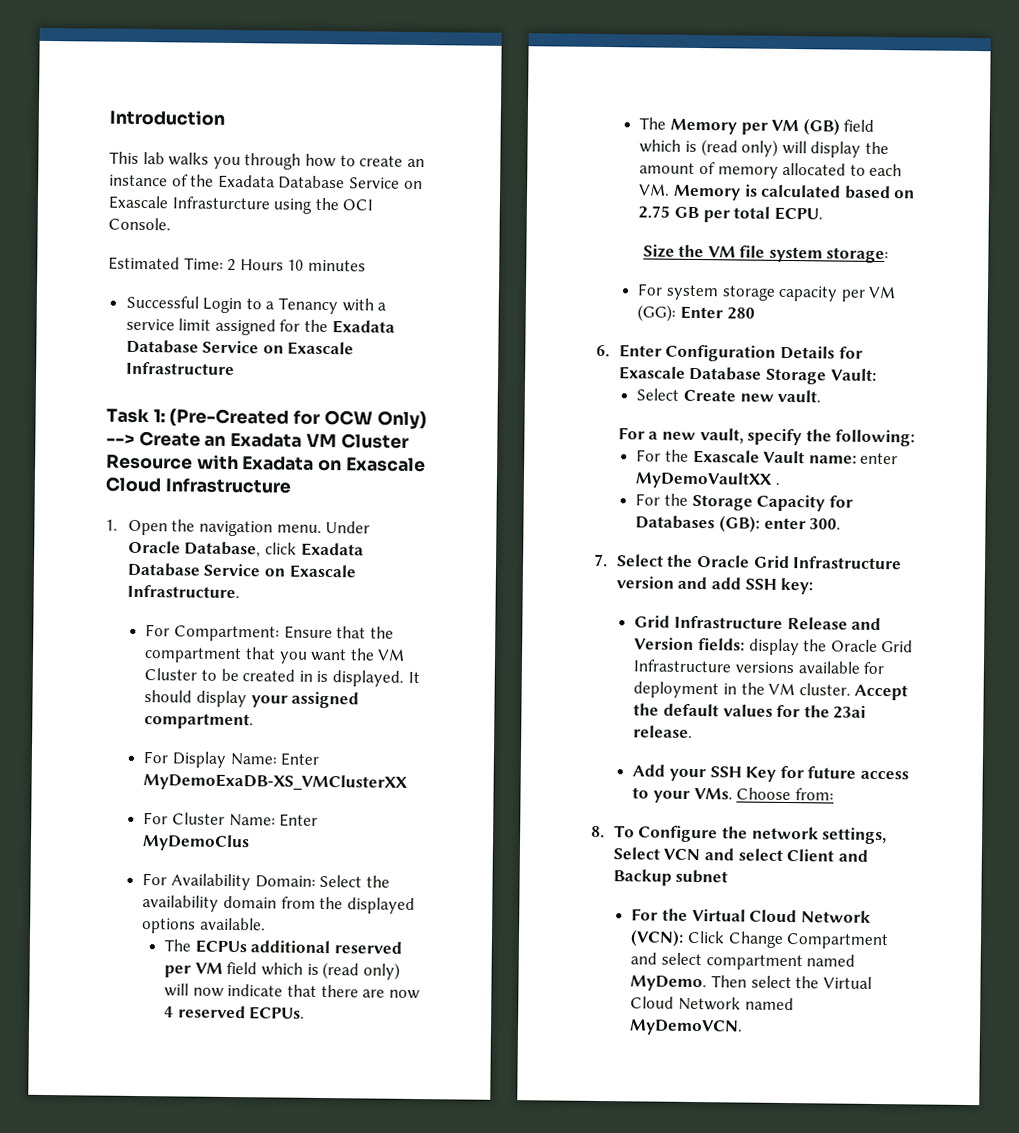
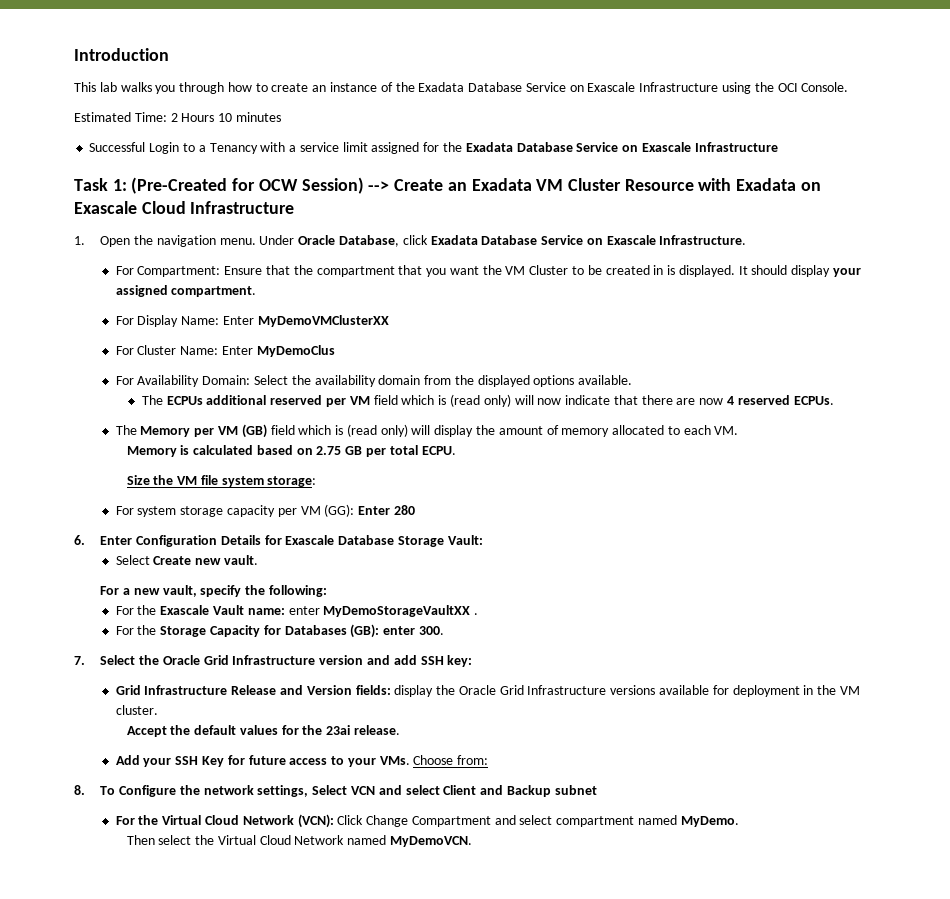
- This lab walks you through how to create an instance of the Exadata Database Service on Exascale Infrasturcture using the OCI Console.
+ This lab walks you through how to create an instance of the Exadata Database Service on Exascale Infrastructure using the OCI Console.
- Task 1: (Pre-Created for OCW Only) --> Create an Exadata VM Cluster Resource with Exadata on Exascale Cloud Infrastructure
+ Task 1: (Pre-Created for OCW Session) --> Create an Exadata VM Cluster Resource with Exadata on Exascale Cloud Infrastructure
- For Display Name: Enter MyDemoExaDB-XS_VMClusterXX
+ For Display Name: Enter MyDemoVMClusterXX
- The Memory per VM (GB) field which is (read only) will display the amount of memory allocated to each VM. Memory is calculated based on 2.75 GB per total ECPU.
+ The Memory per VM (GB) field which is (read only) will display the amount of memory allocated to each VM.
+ Memory is calculated based on 2.75 GB per total ECPU.
- For the Exascale Vault name: enter MyDemoVaultXX .
+ For the Exascale Vault name: enter MyDemoStorageVaultXX .
- Grid Infrastructure Release and Version fields: display the Oracle Grid Infrastructure versions available for deployment in the VM cluster. Accept the default values for the 23ai release.
+ Grid Infrastructure Release and Version fields: display the Oracle Grid Infrastructure versions available for deployment in the VM cluster.
+ Accept the default values for the 23ai release.
- For the Virtual Cloud Network (VCN): Click Change Compartment and select compartment named MyDemo. Then select the Virtual Cloud Network named MyDemoVCN.
+ For the Virtual Cloud Network (VCN): Click Change Compartment and select compartment named MyDemo.
+ Then select the Virtual Cloud Network named MyDemoVCN.

